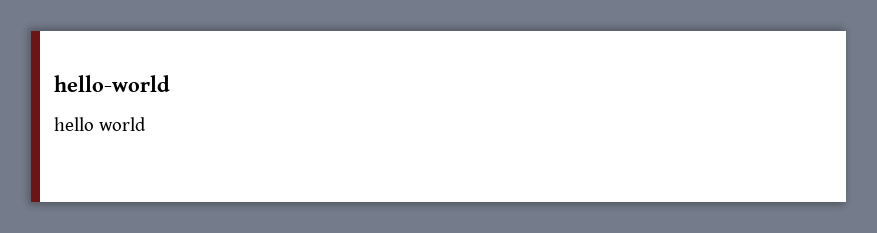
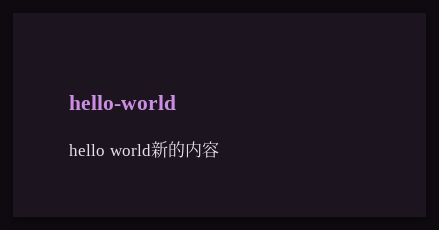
- hello world
+ hello world新的内容

